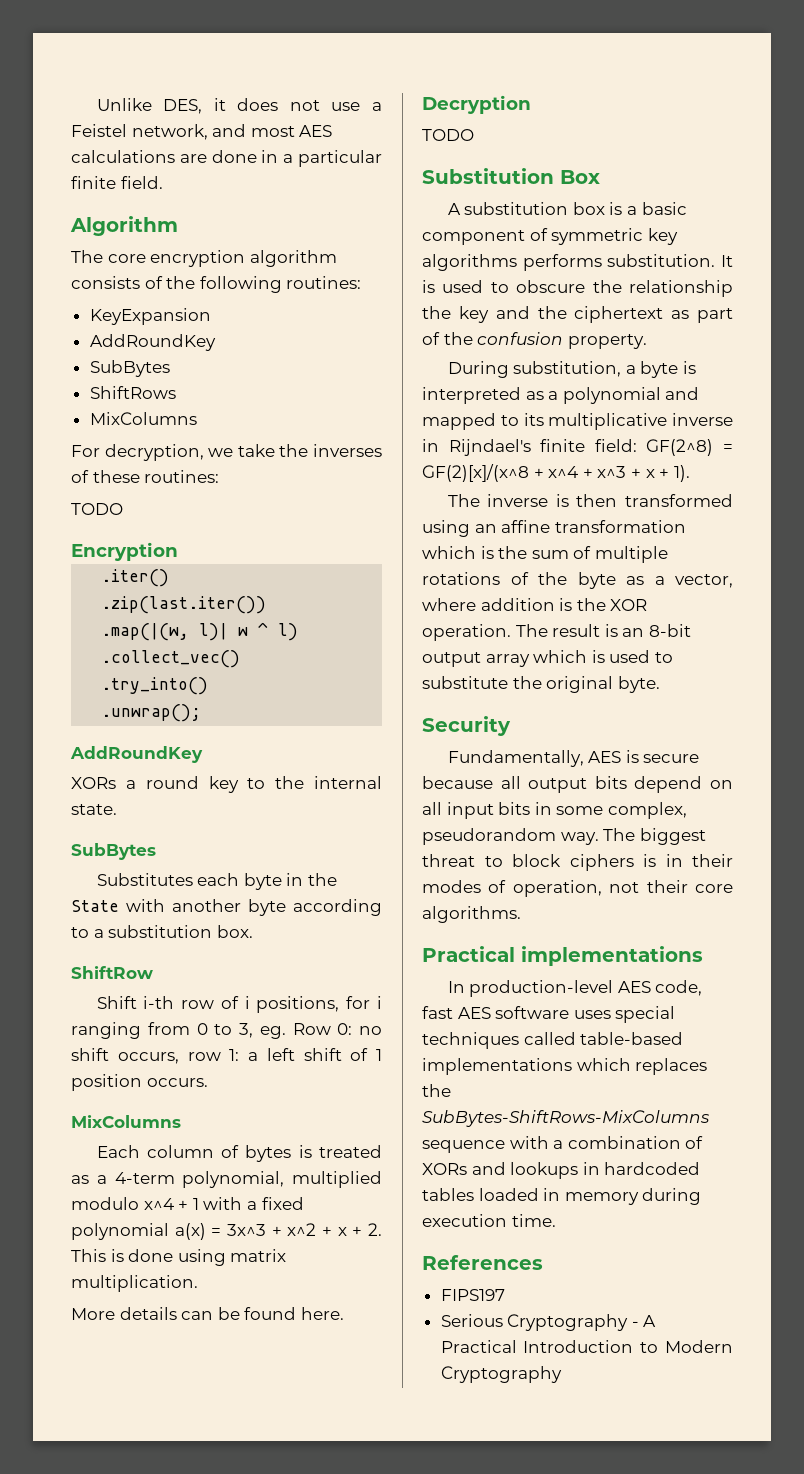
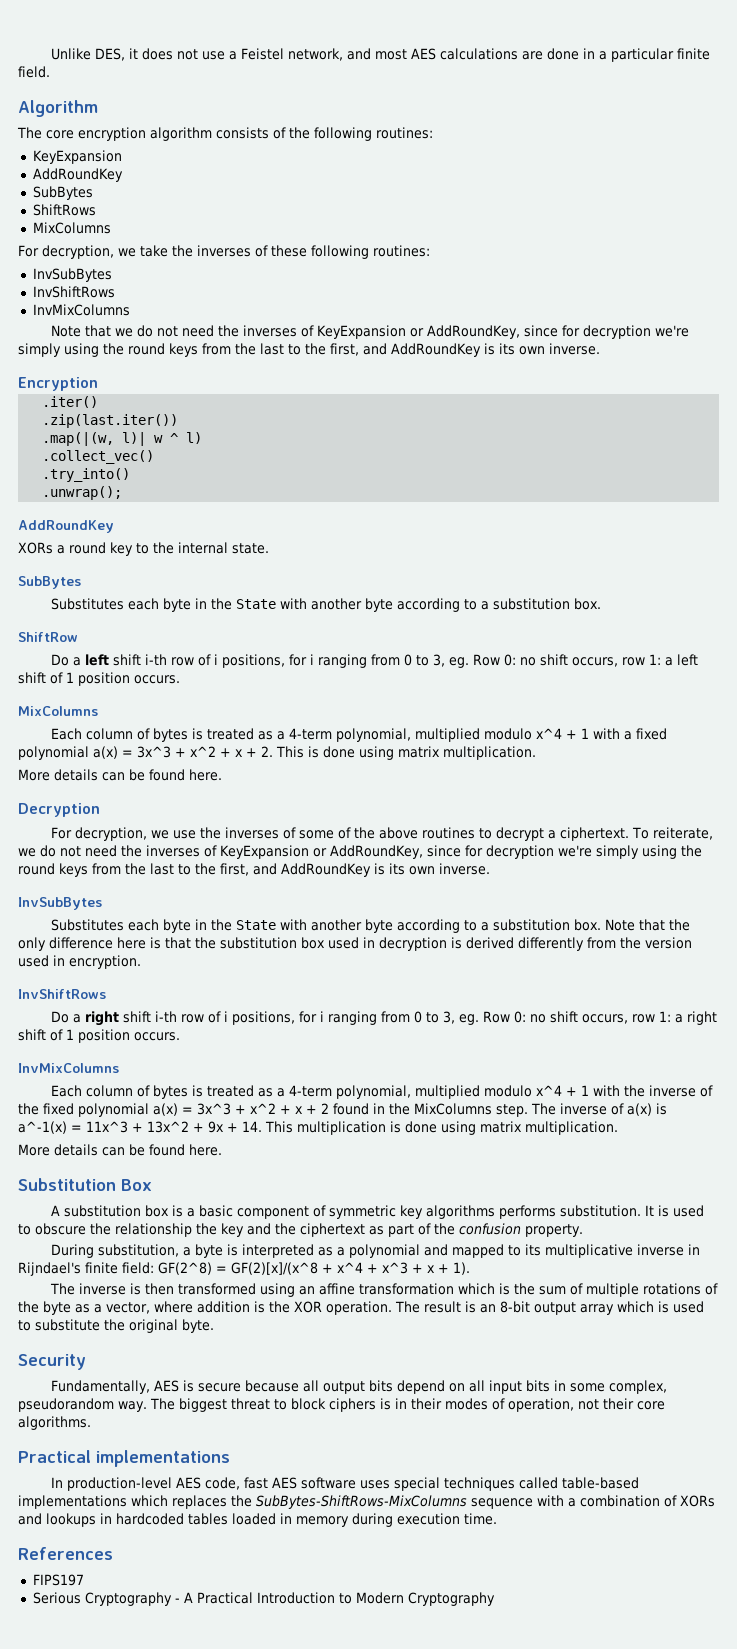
- For decryption, we take the inverses of these routines:
- TODO
+ For decryption, we take the inverses of these following routines:
+ InvSubBytes
+ InvShiftRows
+ InvMixColumns
+ Note that we do not need the inverses of KeyExpansion or AddRoundKey, since for decryption we're simply using the round keys from the last to the first, and AddRoundKey is its own inverse.
- Shift i-th row of i positions, for i ranging from 0 to 3, eg. Row 0: no shift occurs, row 1: a left shift of 1 position occurs.
+ Do a left shift i-th row of i positions, for i ranging from 0 to 3, eg. Row 0: no shift occurs, row 1: a left shift of 1 position occurs.
  Decryption
- TODO
+ For decryption, we use the inverses of some of the above routines to decrypt a ciphertext. To reiterate, we do not need the inverses of KeyExpansion or AddRoundKey, since for decryption we're simply using the round keys from the last to the first, and AddRoundKey is its own inverse.
+ InvSubBytes
+ Substitutes each byte in the State with another byte according to a substitution box. Note that the only difference here is that the substitution box used in decryption is derived differently from the version used in encryption.
+ InvShiftRows
+ Do a right shift i-th row of i positions, for i ranging from 0 to 3, eg. Row 0: no shift occurs, row 1: a right shift of 1 position occurs.
+ InvMixColumns
+ Each column of bytes is treated as a 4-term polynomial, multiplied modulo x^4 + 1 with the inverse of the fixed polynomial a(x) = 3x^3 + x^2 + x + 2 found in the MixColumns step. The inverse of a(x) is a^-1(x) = 11x^3 + 13x^2 + 9x + 14. This multiplication is done using matrix multiplication.
+ More details can be found here.

